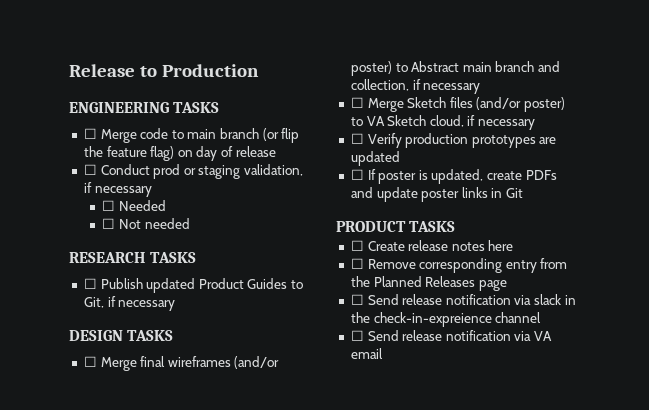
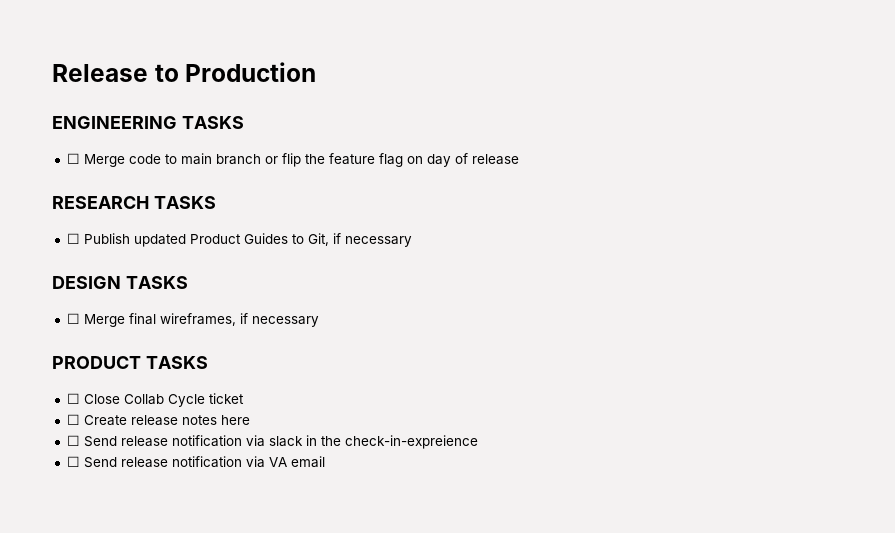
- ☐ Merge code to main branch (or flip the feature flag) on day of release
+ ☐ Merge code to main branch or flip the feature flag on day of release
- ☐ Conduct prod or staging validation, if necessary
- ☐ Needed
- ☐ Not needed
- ☐ Merge final wireframes (and/or poster) to Abstract main branch and collection, if necessary
- ☐ Merge Sketch files (and/or poster) to VA Sketch cloud, if necessary
- ☐ Verify production prototypes are updated
- ☐ If poster is updated, create PDFs and update poster links in Git
+ ☐ Merge final wireframes, if necessary
  PRODUCT TASKS
+ ☐ Close Collab Cycle ticket
- ☐ Remove corresponding entry from the Planned Releases page
- ☐ Send release notification via slack in the check-in-expreience channel
+ ☐ Send release notification via slack in the check-in-expreience

